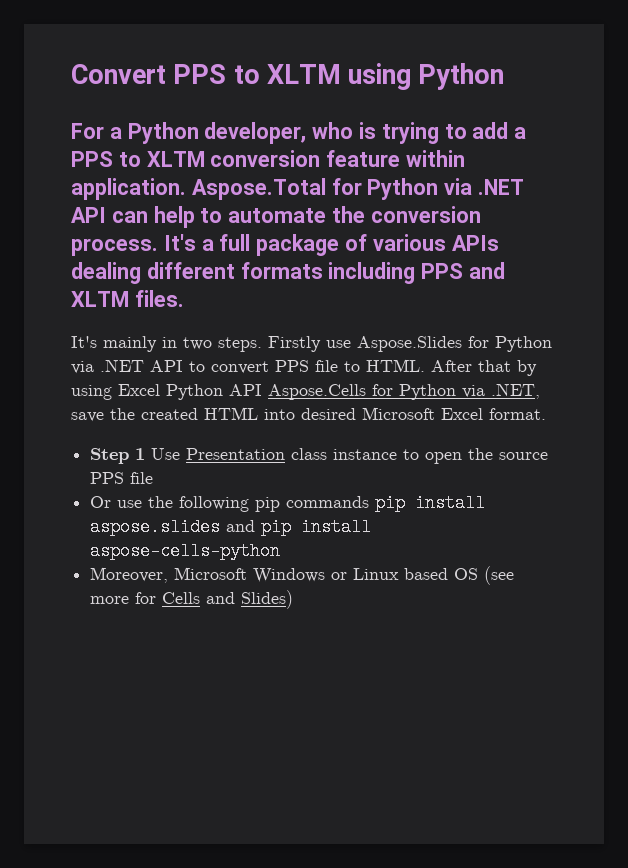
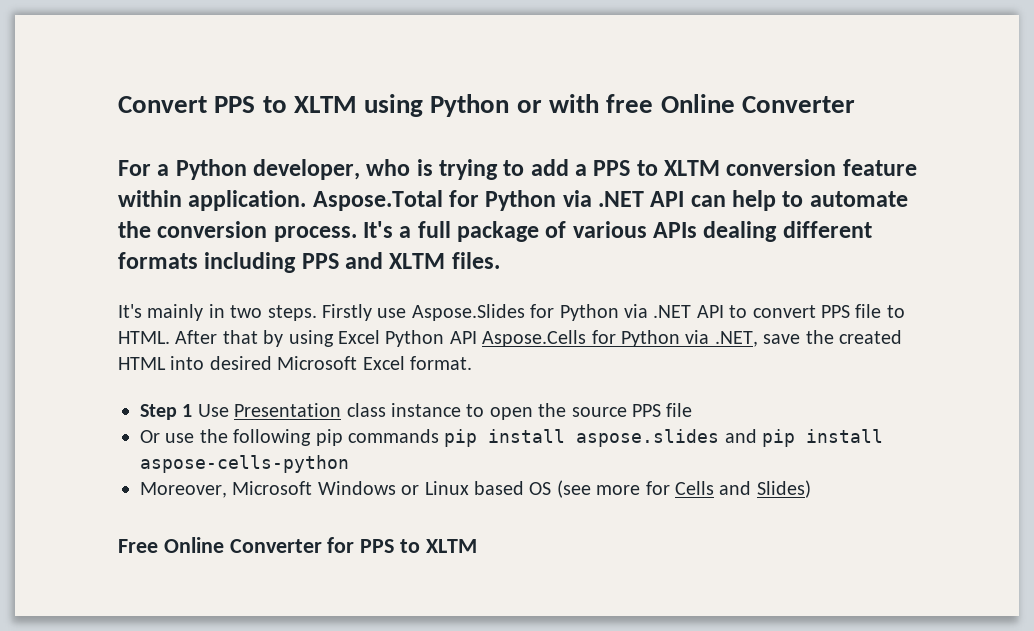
- Convert PPS to XLTM using Python
+ Convert PPS to XLTM using Python or with free Online Converter
+ Free Online Converter for PPS to XLTM

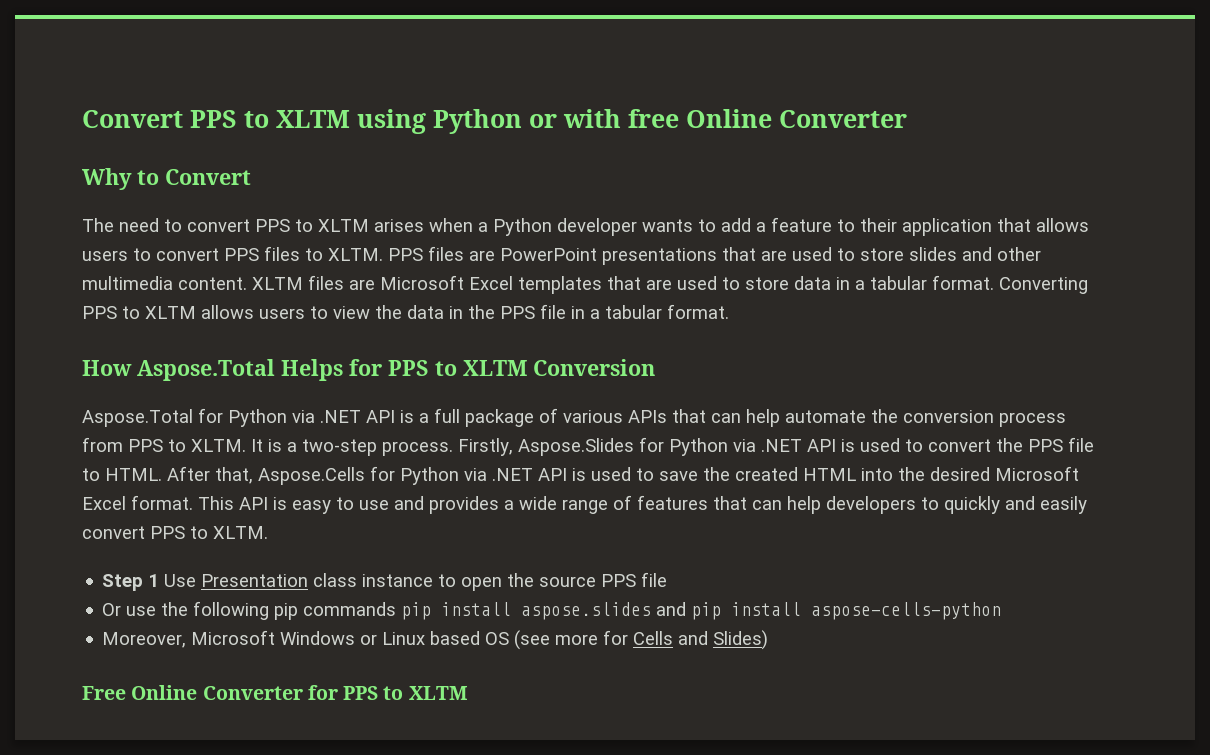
- For a Python developer, who is trying to add a PPS to XLTM conversion feature within application. Aspose.Total for Python via .NET API can help to automate the conversion process. It's a full package of various APIs dealing different formats including PPS and XLTM files.
- It's mainly in two steps. Firstly use Aspose.Slides for Python via .NET API to convert PPS file to HTML.
+ Why to Convert
+ The need to convert PPS to XLTM arises when a Python developer wants to add a feature to their application that allows users to convert PPS files to XLTM. PPS files are PowerPoint presentations that are used to store slides and other multimedia content. XLTM files are Microsoft Excel templates that are used to store data in a tabular format. Converting PPS to XLTM allows users to view the data in the PPS file in a tabular format.
+ How Aspose.Total Helps for PPS to XLTM Conversion
+ Aspose.Total for Python via .NET API is a full package of various APIs that can help automate the conversion process from PPS to XLTM. It is a two-step process. Firstly, Aspose.Slides for Python via .NET API is used to convert the PPS file to HTML.
- After that by using Excel Python API Aspose.Cells for Python via .NET, save the created HTML into desired Microsoft Excel format.
+ After that, Aspose.Cells for Python via .NET API is used to save the created HTML into the desired Microsoft Excel format. This API is easy to use and provides a wide range of features that can help developers to quickly and easily convert PPS to XLTM.

